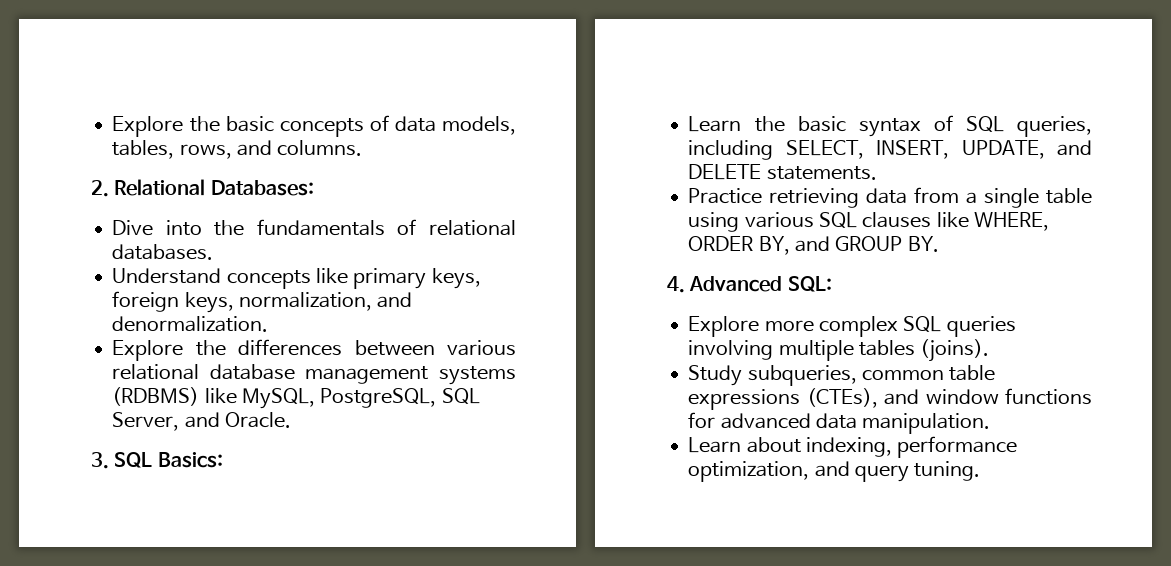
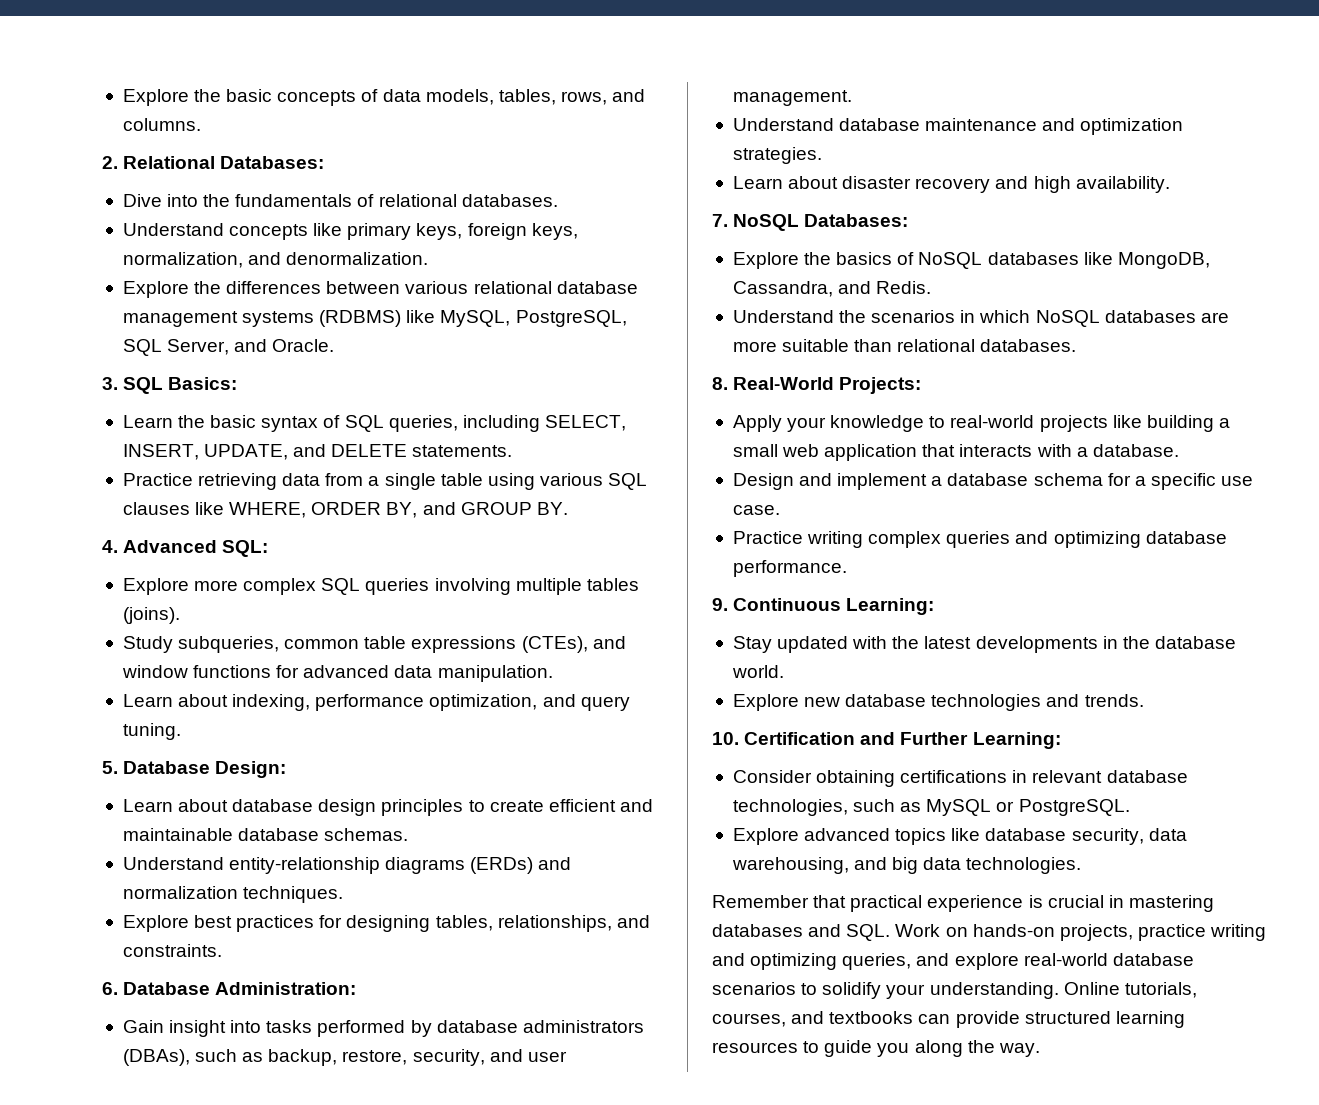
+ 5. Database Design:
+ Learn about database design principles to create efficient and maintainable database schemas.
+ Understand entity-relationship diagrams (ERDs) and normalization techniques.
+ Explore best practices for designing tables, relationships, and constraints.
+ 6. Database Administration:
+ Gain insight into tasks performed by database administrators (DBAs), such as backup, restore, security, and user management.
+ Understand database maintenance and optimization strategies.
+ Learn about disaster recovery and high availability.
+ 7. NoSQL Databases:
+ Explore the basics of NoSQL databases like MongoDB, Cassandra, and Redis.
+ Understand the scenarios in which NoSQL databases are more suitable than relational databases.
+ 8. Real-World Projects:
+ Apply your knowledge to real-world projects like building a small web application that interacts with a database.
+ Design and implement a database schema for a specific use case.
+ Practice writing complex queries and optimizing database performance.
+ 9. Continuous Learning:
+ Stay updated with the latest developments in the database world.
+ Explore new database technologies and trends.
+ 10. Certification and Further Learning:
+ Consider obtaining certifications in relevant database technologies, such as MySQL or PostgreSQL.
+ Explore advanced topics like database security, data warehousing, and big data technologies.
+ Remember that practical experience is crucial in mastering databases and SQL. Work on hands-on projects, practice writing and optimizing queries, and explore real-world database scenarios to solidify your understanding. Online tutorials, courses, and textbooks can provide structured learning resources to guide you along the way.

